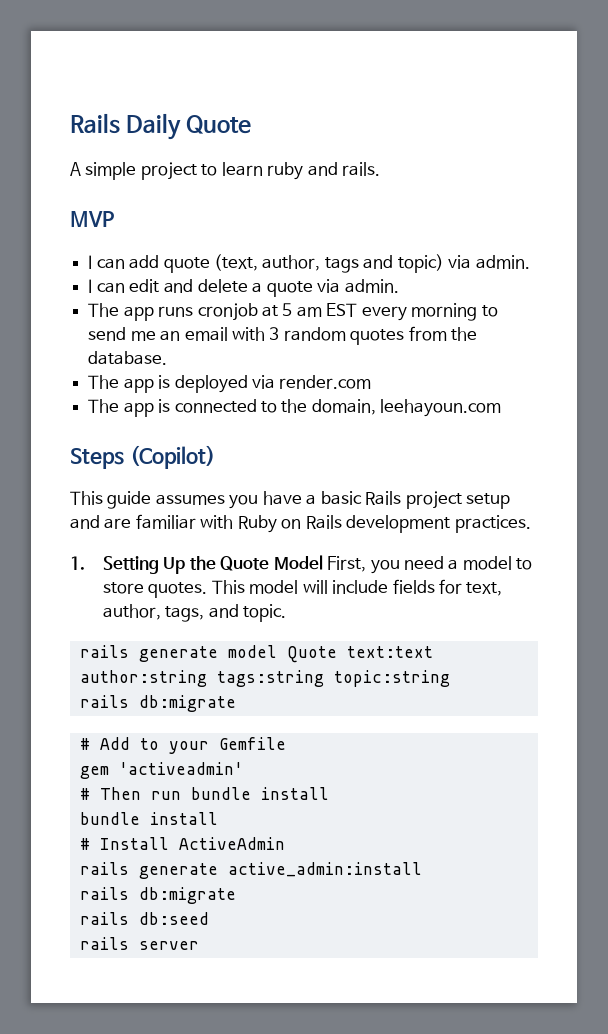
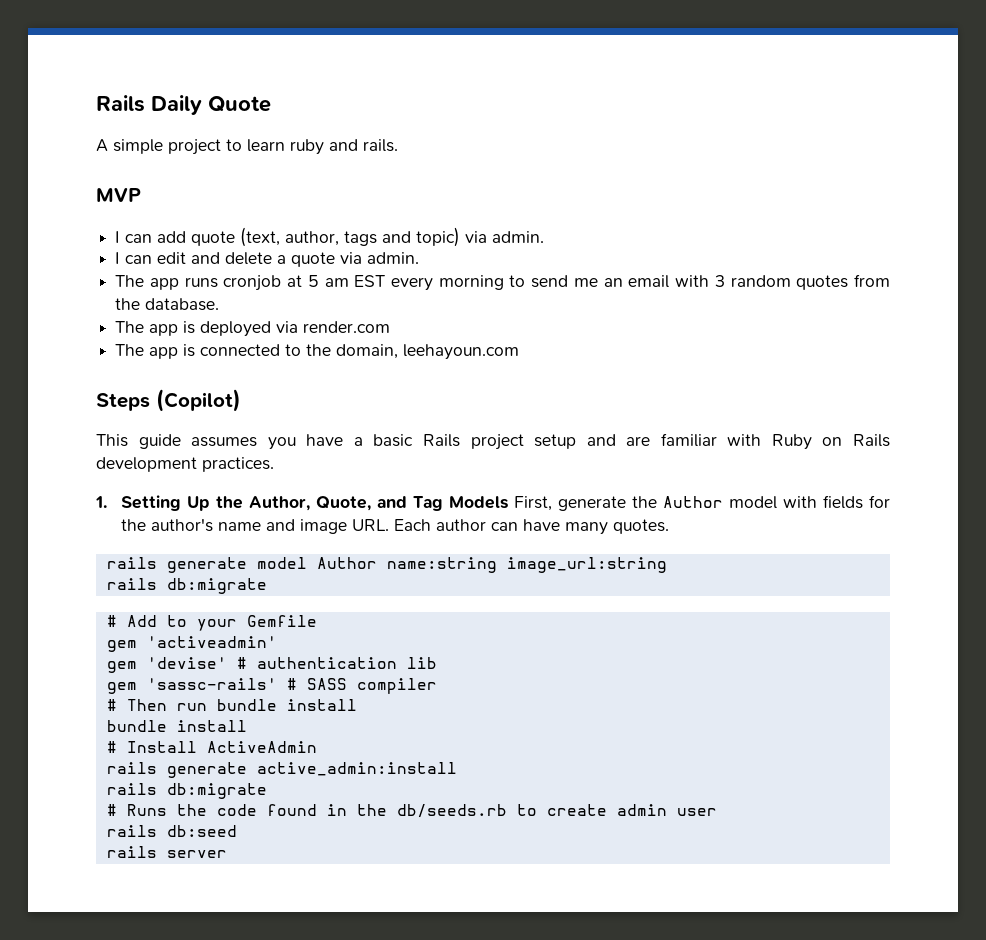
- 1. Setting Up the Quote Model First, you need a model to store quotes. This model will include fields for text, author, tags, and topic.
- rails generate model Quote text:text author:string tags:string topic:string
+ 1. Setting Up the Author, Quote, and Tag Models First, generate the Author model with fields for the author's name and image URL. Each author can have many quotes.
+ rails generate model Author name:string image_url:string
+ gem 'devise' # authentication lib
+ gem 'sassc-rails' # SASS compiler
+ # Runs the code found in the db/seeds.rb to create admin user

